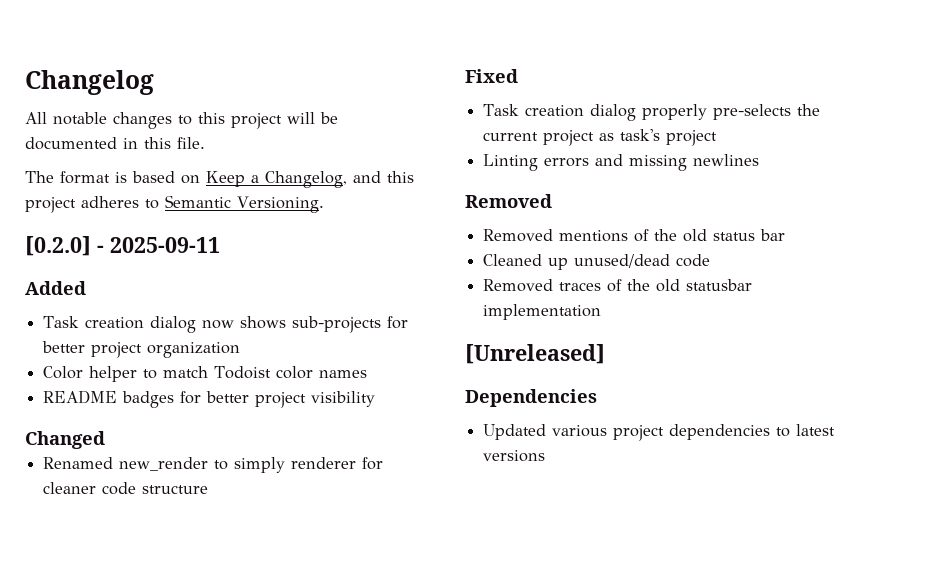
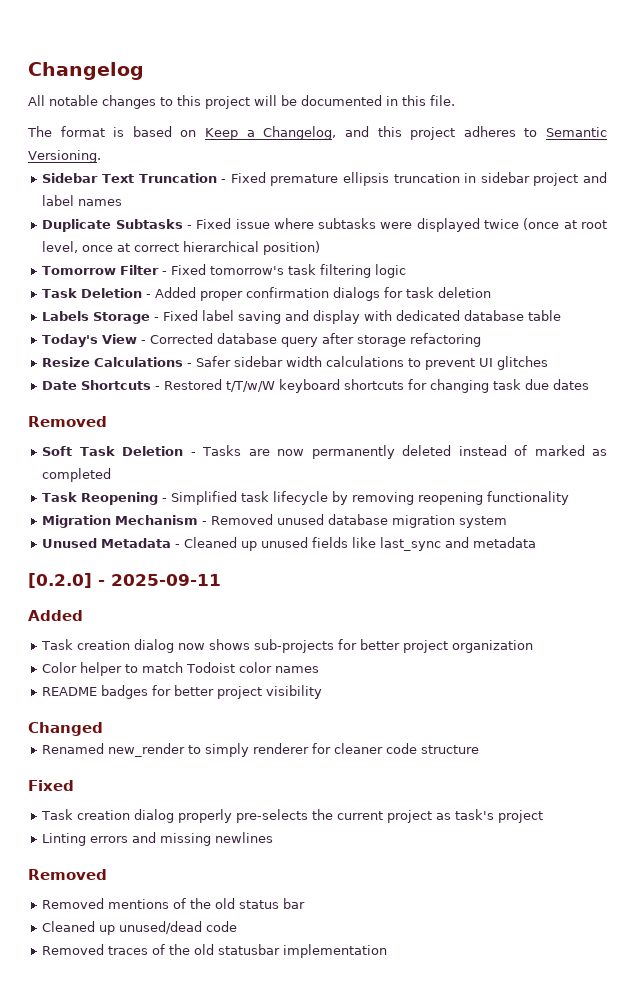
+ Sidebar Text Truncation - Fixed premature ellipsis truncation in sidebar project and label names
+ Duplicate Subtasks - Fixed issue where subtasks were displayed twice (once at root level, once at correct hierarchical position)
+ Tomorrow Filter - Fixed tomorrow's task filtering logic
+ Task Deletion - Added proper confirmation dialogs for task deletion
+ Labels Storage - Fixed label saving and display with dedicated database table
+ Today's View - Corrected database query after storage refactoring
+ Resize Calculations - Safer sidebar width calculations to prevent UI glitches
+ Date Shortcuts - Restored t/T/w/W keyboard shortcuts for changing task due dates
+ Removed
+ Soft Task Deletion - Tasks are now permanently deleted instead of marked as completed
+ Task Reopening - Simplified task lifecycle by removing reopening functionality
+ Migration Mechanism - Removed unused database migration system
+ Unused Metadata - Cleaned up unused fields like last_sync and metadata
- [Unreleased]
- Dependencies
- Updated various project dependencies to latest versions

